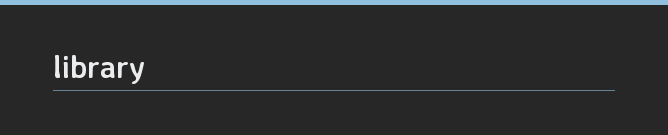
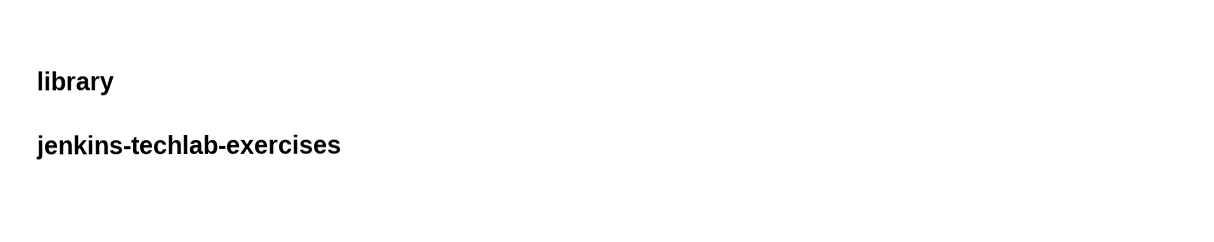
+ jenkins-techlab-exercises

